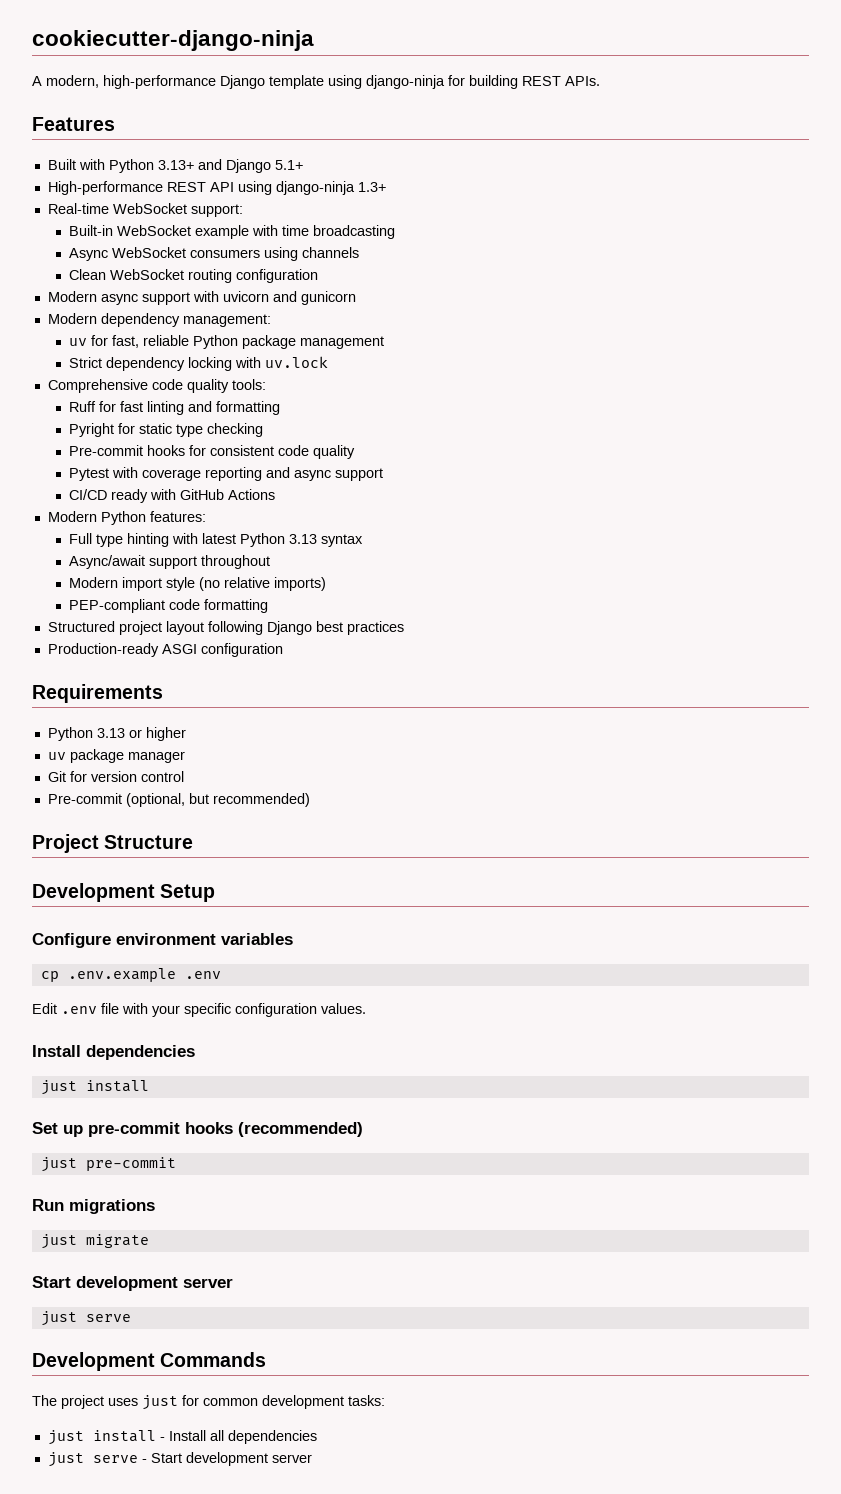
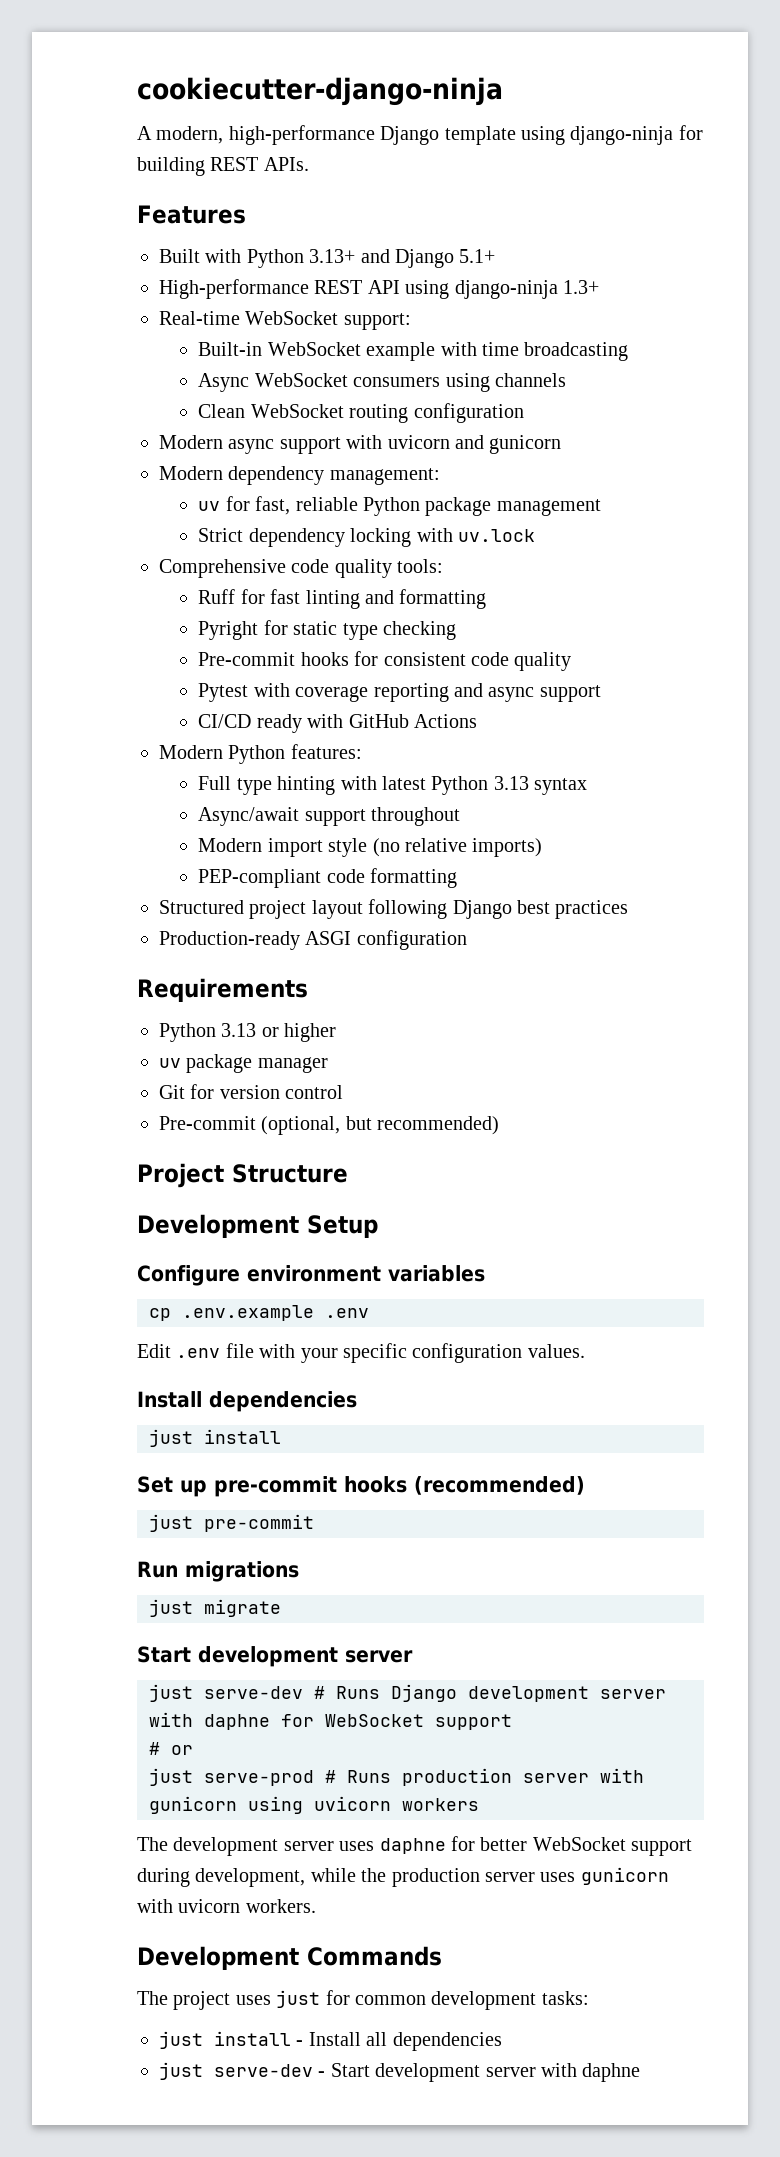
  just migrate
  Start development server
- just serve
+ just serve-dev # Runs Django development server with daphne for WebSocket support
+ # or
+ just serve-prod # Runs production server with gunicorn using uvicorn workers
+ The development server uses daphne for better WebSocket support during development, while the production server uses gunicorn with uvicorn workers.
- just serve - Start development server
+ just serve-dev - Start development server with daphne

